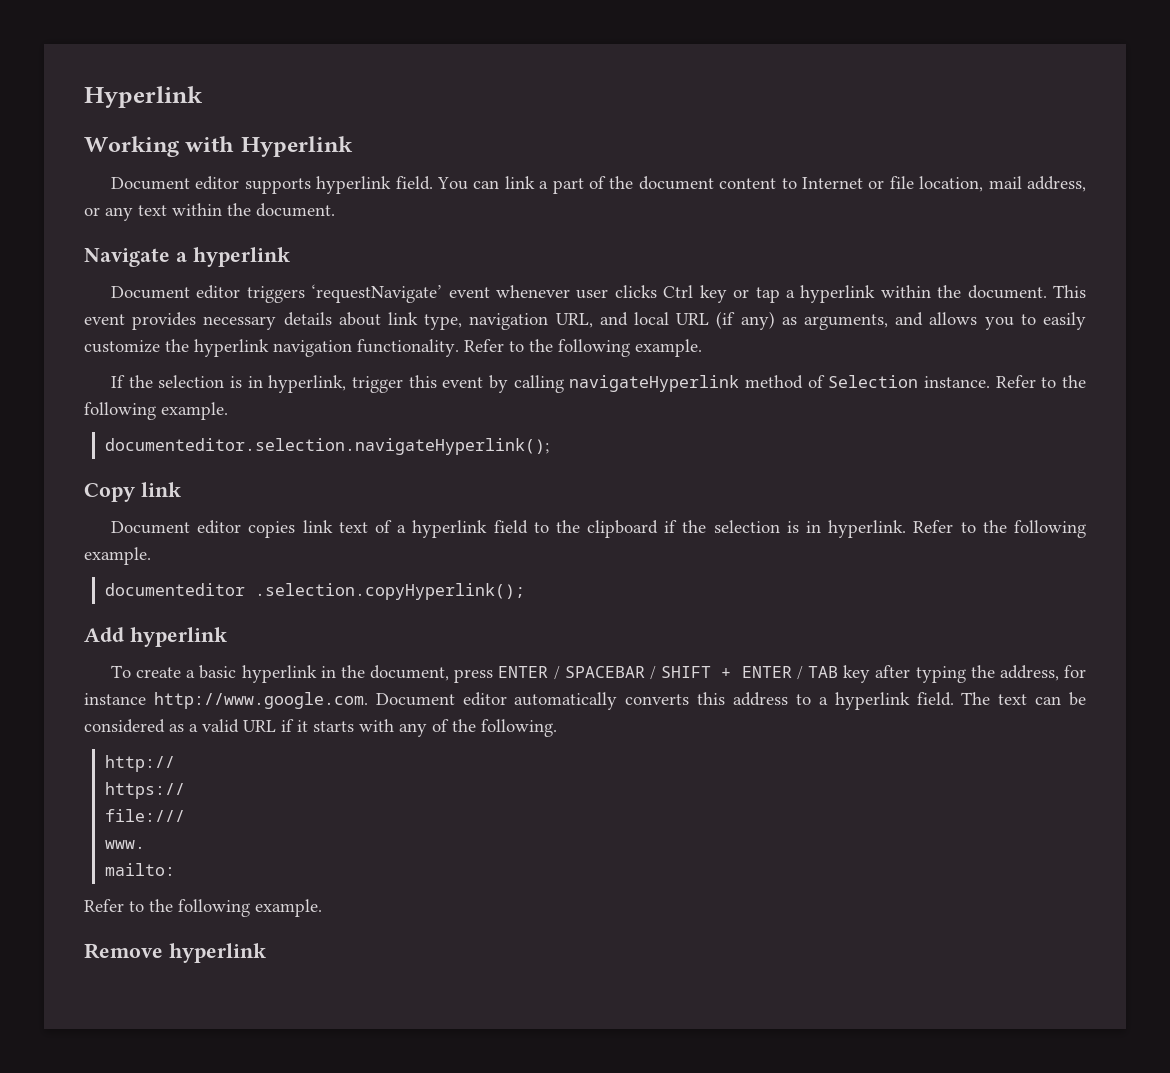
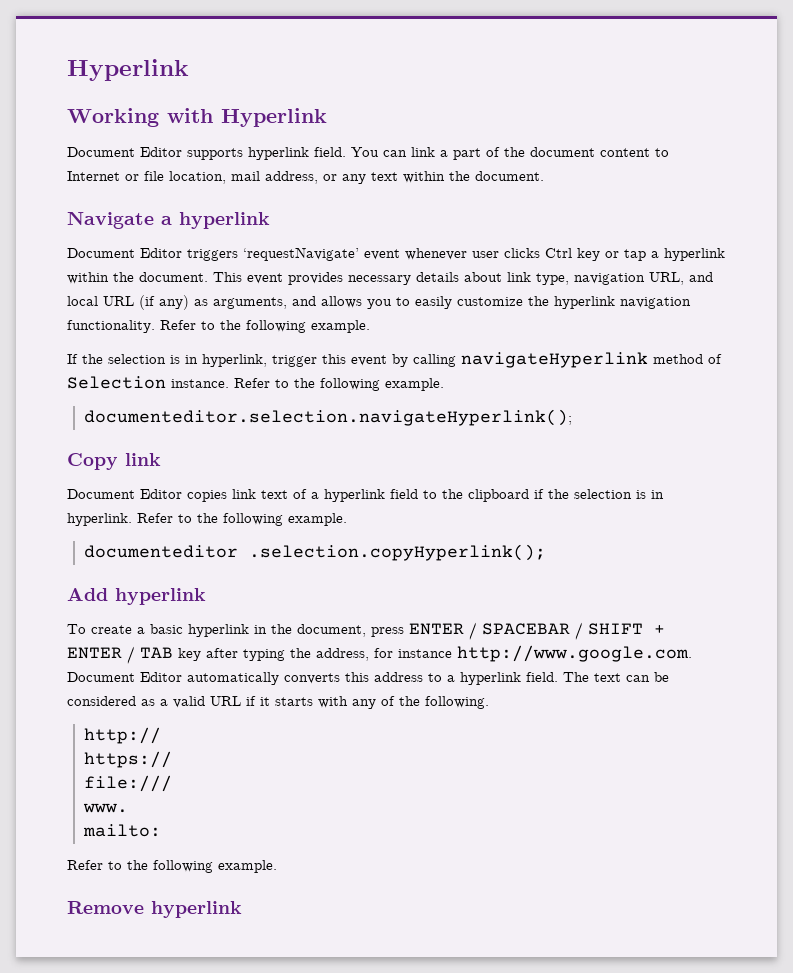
- Document editor supports hyperlink field.
+ Document Editor supports hyperlink field.
- Document editor triggers ‘requestNavigate’ event whenever user clicks Ctrl key or tap a hyperlink within the document.
+ Document Editor triggers ‘requestNavigate’ event whenever user clicks Ctrl key or tap a hyperlink within the document.
- Document editor copies link text of a hyperlink field to the clipboard if the selection is in hyperlink.
+ Document Editor copies link text of a hyperlink field to the clipboard if the selection is in hyperlink.
- To create a basic hyperlink in the document, press ENTER / SPACEBAR / SHIFT + ENTER / TAB key after typing the address, for instance http://www.google.com. Document editor automatically converts this address to a hyperlink field.
+ To create a basic hyperlink in the document, press ENTER / SPACEBAR / SHIFT + ENTER / TAB key after typing the address, for instance http://www.google.com. Document Editor automatically converts this address to a hyperlink field.

